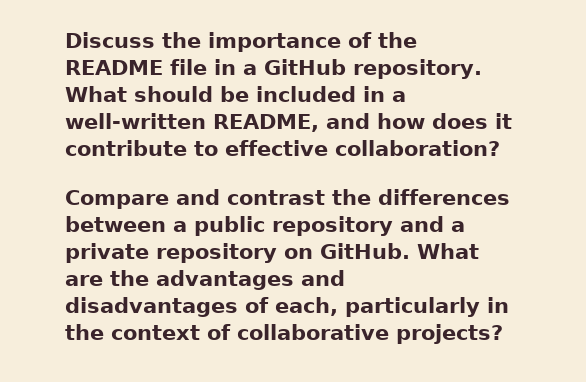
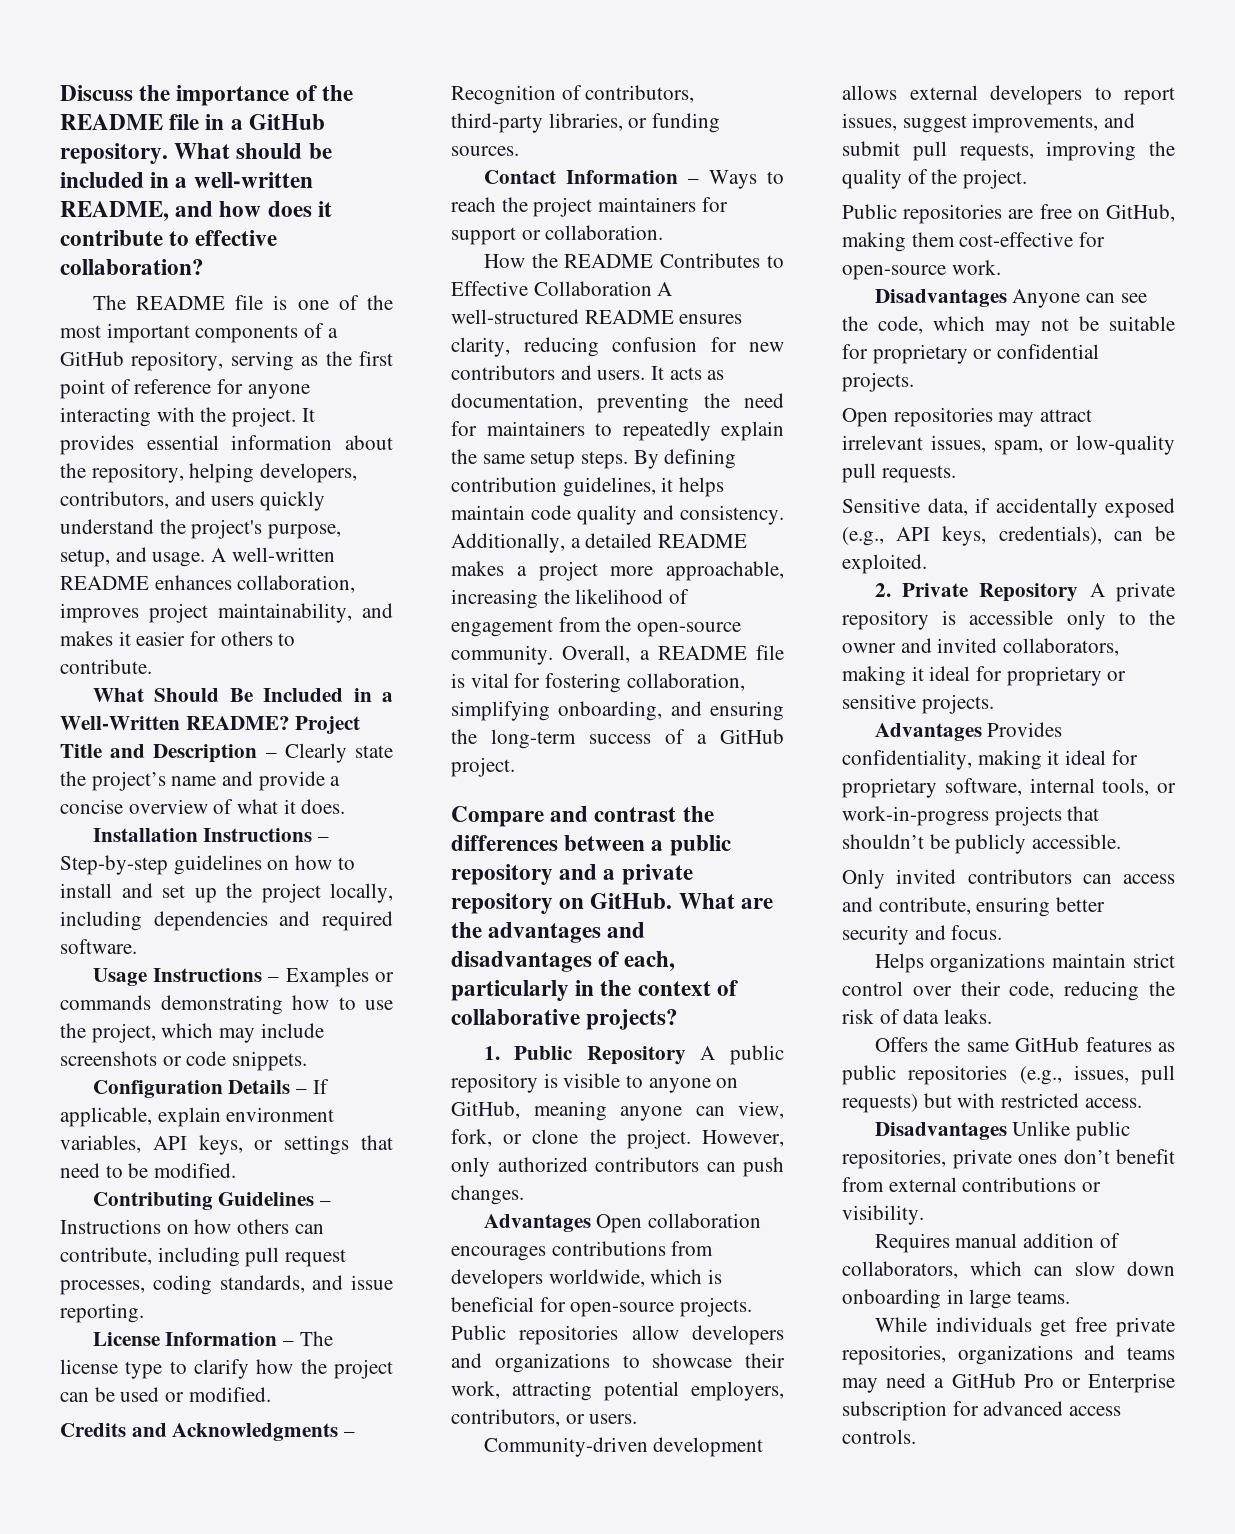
+ The README file is one of the most important components of a GitHub repository, serving as the first point of reference for anyone interacting with the project. It provides essential information about the repository, helping developers, contributors, and users quickly understand the project's purpose, setup, and usage. A well-written README enhances collaboration, improves project maintainability, and makes it easier for others to contribute.
+ What Should Be Included in a Well-Written README? Project Title and Description – Clearly state the project’s name and provide a concise overview of what it does.
+ Installation Instructions – Step-by-step guidelines on how to install and set up the project locally, including dependencies and required software.
+ Usage Instructions – Examples or commands demonstrating how to use the project, which may include screenshots or code snippets.
+ Configuration Details – If applicable, explain environment variables, API keys, or settings that need to be modified.
+ Contributing Guidelines – Instructions on how others can contribute, including pull request processes, coding standards, and issue reporting.
+ License Information – The license type to clarify how the project can be used or modified.
+ Credits and Acknowledgments – Recognition of contributors, third-party libraries, or funding sources.
+ Contact Information – Ways to reach the project maintainers for support or collaboration.
+ How the README Contributes to Effective Collaboration A well-structured README ensures clarity, reducing confusion for new contributors and users. It acts as documentation, preventing the need for maintainers to repeatedly explain the same setup steps. By defining contribution guidelines, it helps maintain code quality and consistency. Additionally, a detailed README makes a project more approachable, increasing the likelihood of engagement from the open-source community. Overall, a README file is vital for fostering collaboration, simplifying onboarding, and ensuring the long-term success of a GitHub project.
+ 1. Public Repository A public repository is visible to anyone on GitHub, meaning anyone can view, fork, or clone the project. However, only authorized contributors can push changes.
+ Advantages Open collaboration encourages contributions from developers worldwide, which is beneficial for open-source projects. Public repositories allow developers and organizations to showcase their work, attracting potential employers, contributors, or users.
+ Community-driven development allows external developers to report issues, suggest improvements, and submit pull requests, improving the quality of the project.
+ Public repositories are free on GitHub, making them cost-effective for open-source work.
+ Disadvantages Anyone can see the code, which may not be suitable for proprietary or confidential projects.
+ Open repositories may attract irrelevant issues, spam, or low-quality pull requests.
+ Sensitive data, if accidentally exposed (e.g., API keys, credentials), can be exploited.
+ 2. Private Repository A private repository is accessible only to the owner and invited collaborators, making it ideal for proprietary or sensitive projects.
+ Advantages Provides confidentiality, making it ideal for proprietary software, internal tools, or work-in-progress projects that shouldn’t be publicly accessible.
+ Only invited contributors can access and contribute, ensuring better security and focus.
+ Helps organizations maintain strict control over their code, reducing the risk of data leaks.
+ Offers the same GitHub features as public repositories (e.g., issues, pull requests) but with restricted access.
+ Disadvantages Unlike public repositories, private ones don’t benefit from external contributions or visibility.
+ Requires manual addition of collaborators, which can slow down onboarding in large teams.
+ While individuals get free private repositories, organizations and teams may need a GitHub Pro or Enterprise subscription for advanced access controls.

